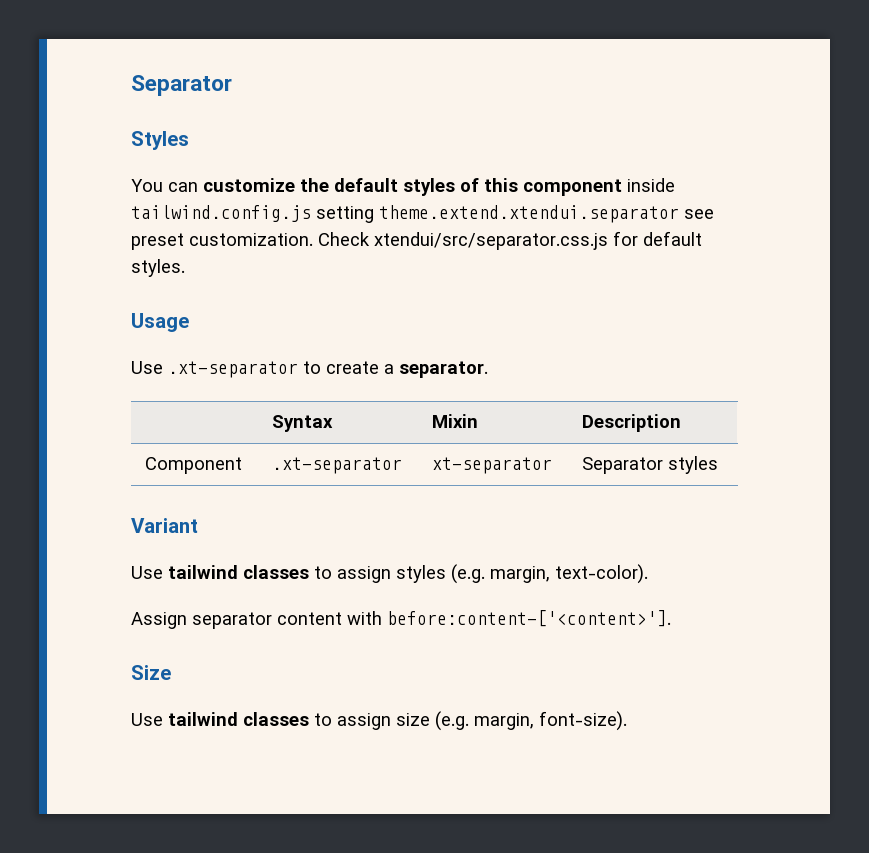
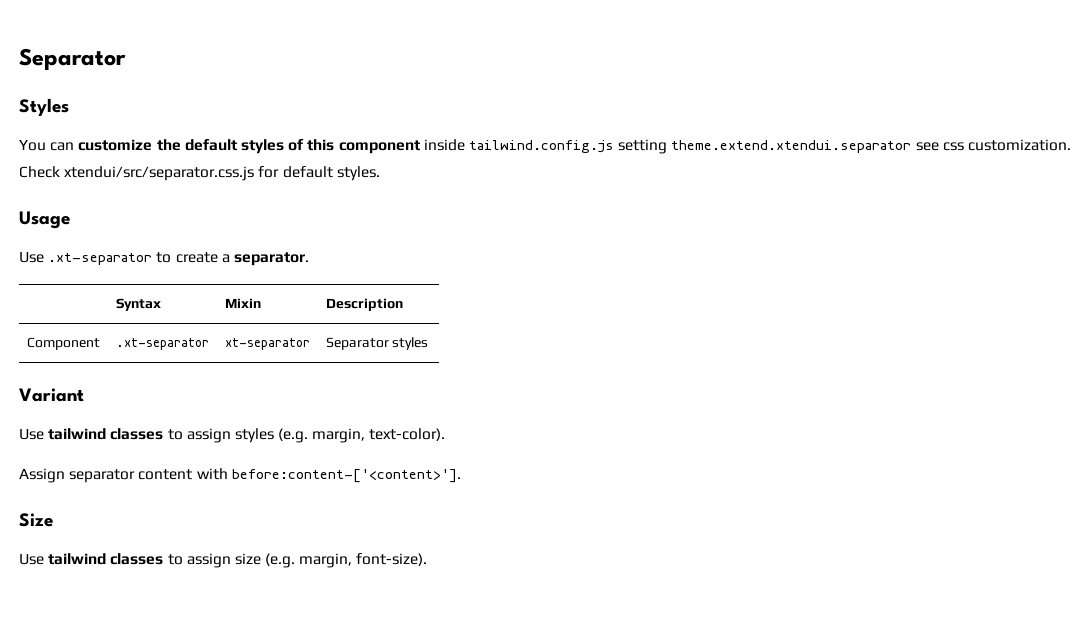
- You can customize the default styles of this component inside tailwind.config.js setting theme.extend.xtendui.separator see preset customization.
+ You can customize the default styles of this component inside tailwind.config.js setting theme.extend.xtendui.separator see css customization.

